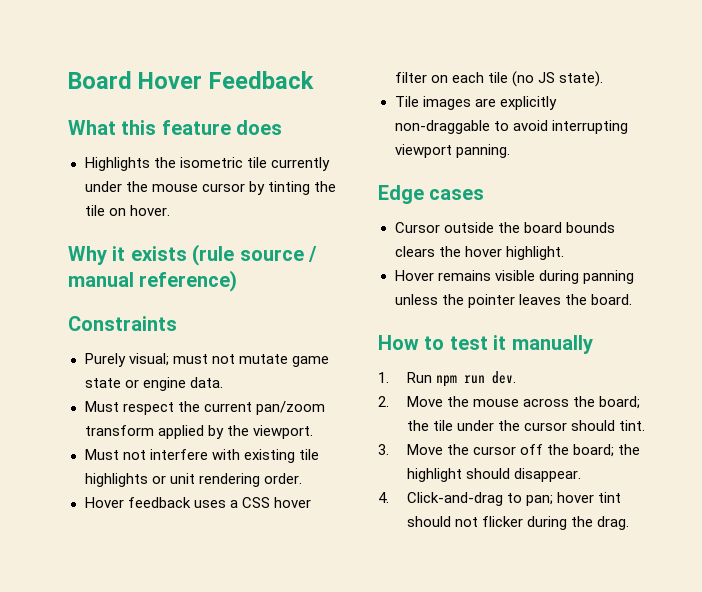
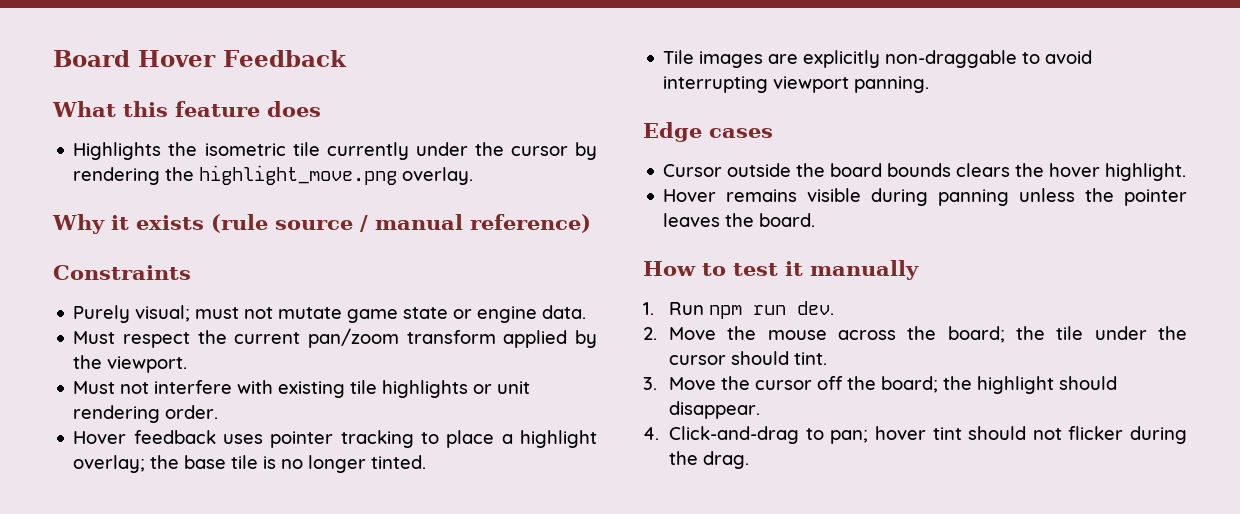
- Highlights the isometric tile currently under the mouse cursor by tinting the tile on hover.
+ Highlights the isometric tile currently under the cursor by rendering the highlight_move.png overlay.
- Hover feedback uses a CSS hover filter on each tile (no JS state).
+ Hover feedback uses pointer tracking to place a highlight overlay; the base tile is no longer tinted.

